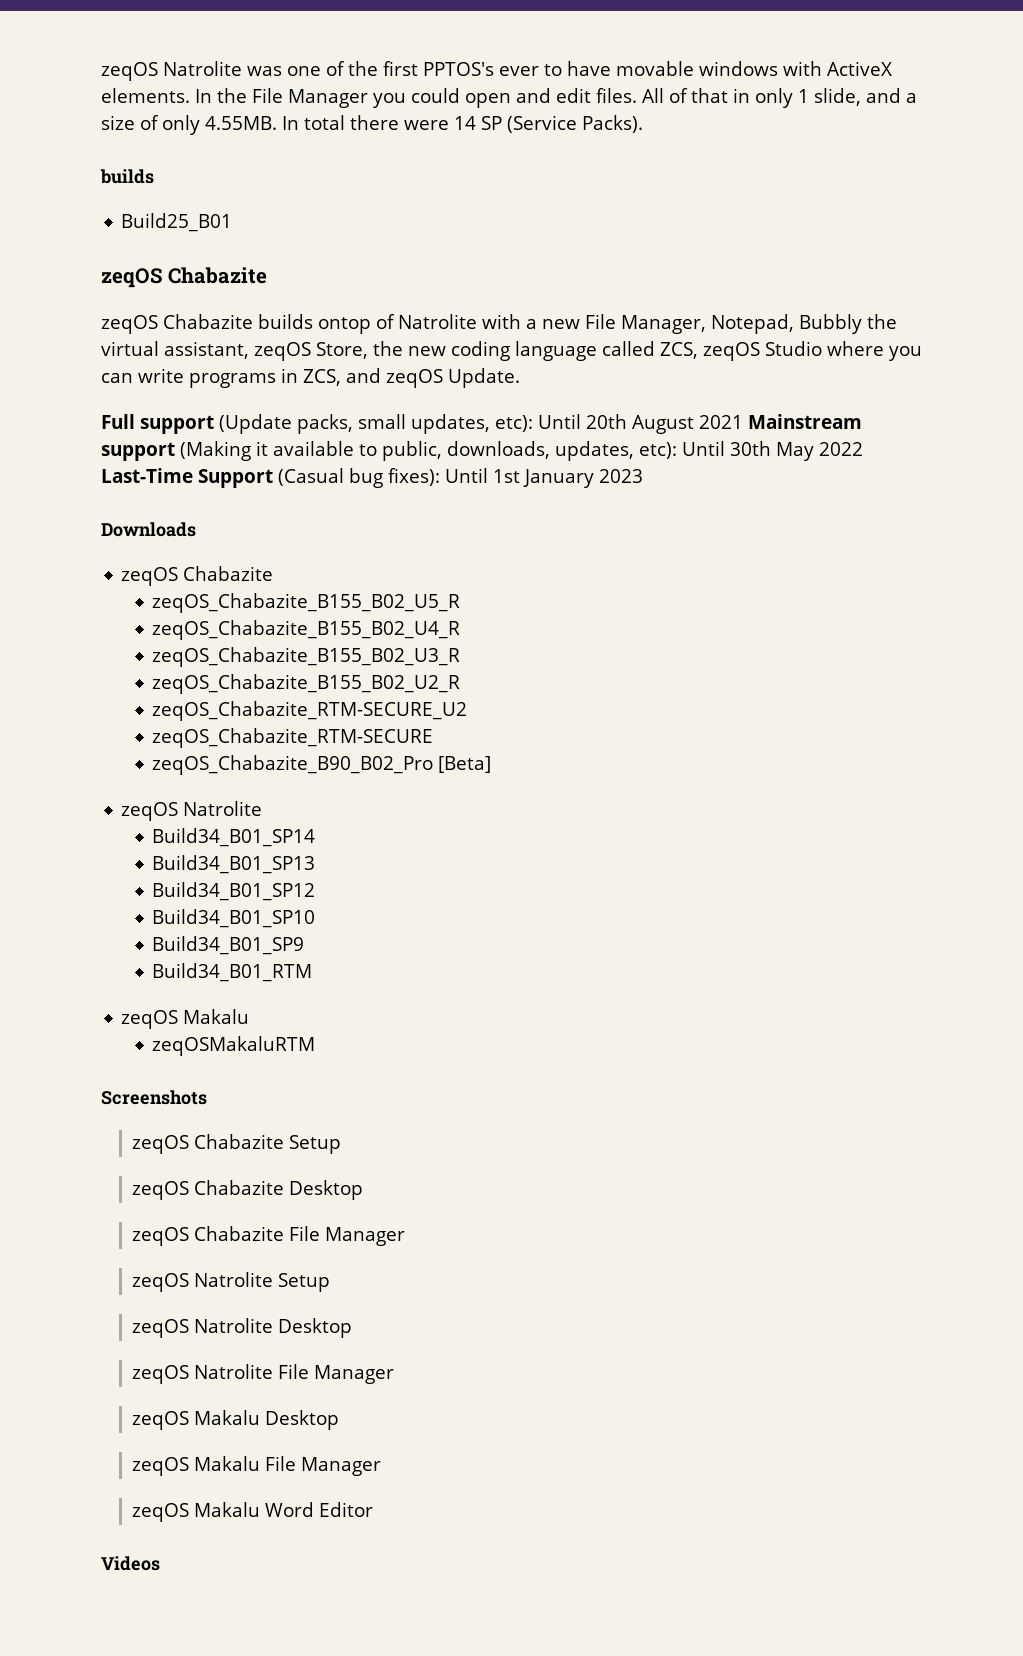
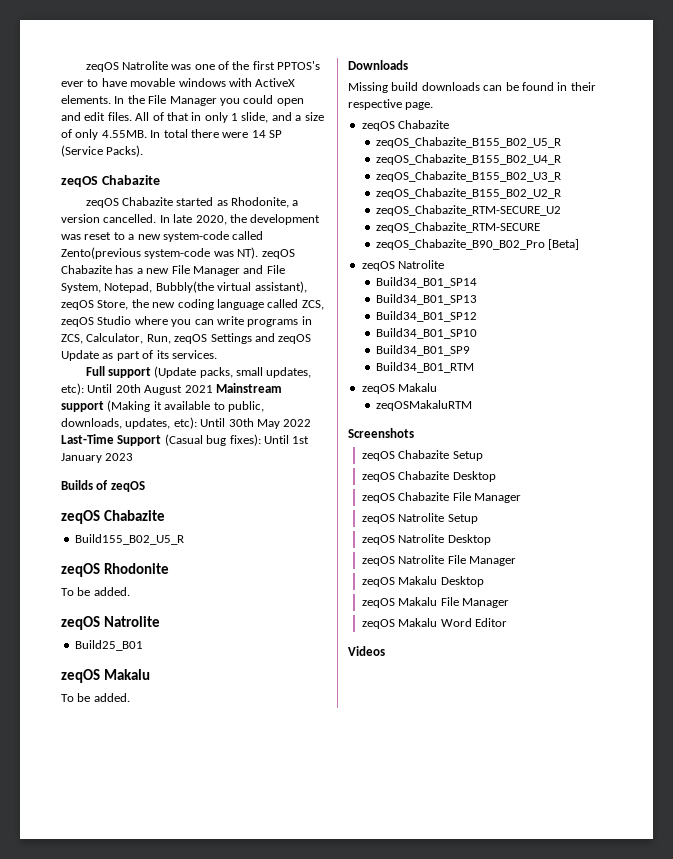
  All of that in only 1 slide, and a size of only 4.55MB. In total there were 14 SP (Service Packs).
- builds
- Build25_B01
- zeqOS Chabazite builds ontop of Natrolite with a new File Manager, Notepad, Bubbly the virtual assistant, zeqOS Store, the new coding language called ZCS, zeqOS Studio where you can write programs in ZCS, and zeqOS Update.
+ zeqOS Chabazite started as Rhodonite, a version cancelled. In late 2020, the development was reset to a new system-code called Zento(previous system-code was NT). zeqOS Chabazite has a new File Manager and File System, Notepad, Bubbly(the virtual assistant), zeqOS Store, the new coding language called ZCS, zeqOS Studio where you can write programs in ZCS, Calculator, Run, zeqOS Settings and zeqOS Update as part of its services.
+ Builds of zeqOS
+ zeqOS Chabazite
+ Build155_B02_U5_R
+ zeqOS Rhodonite
+ To be added.
+ zeqOS Natrolite
+ Build25_B01
+ zeqOS Makalu
+ To be added.
  Downloads
+ Missing build downloads can be found in their respective page.

